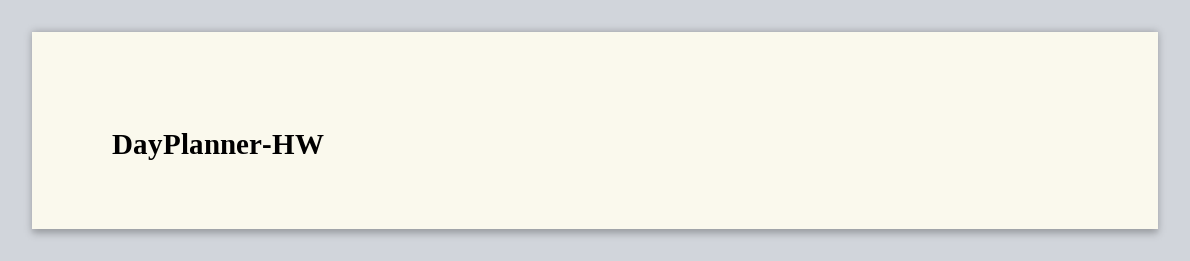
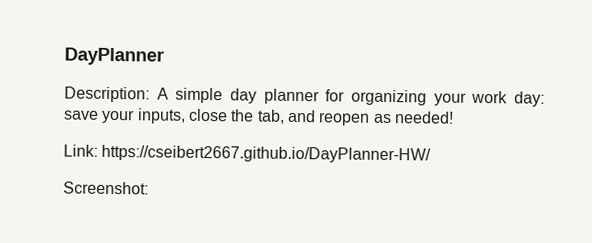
- DayPlanner-HW
+ DayPlanner
+ Description: A simple day planner for organizing your work day: save your inputs, close the tab, and reopen as needed!
+ Link: https://cseibert2667.github.io/DayPlanner-HW/
+ Screenshot:

